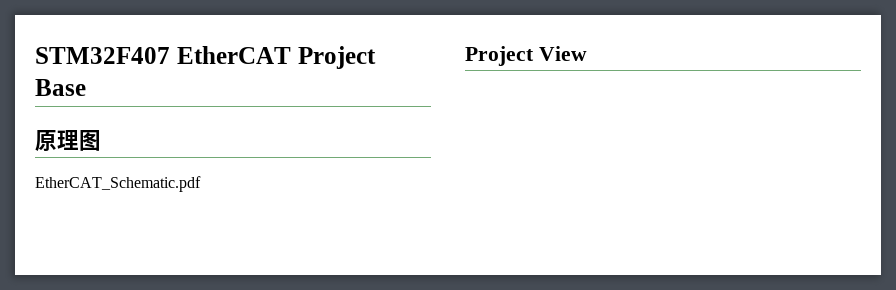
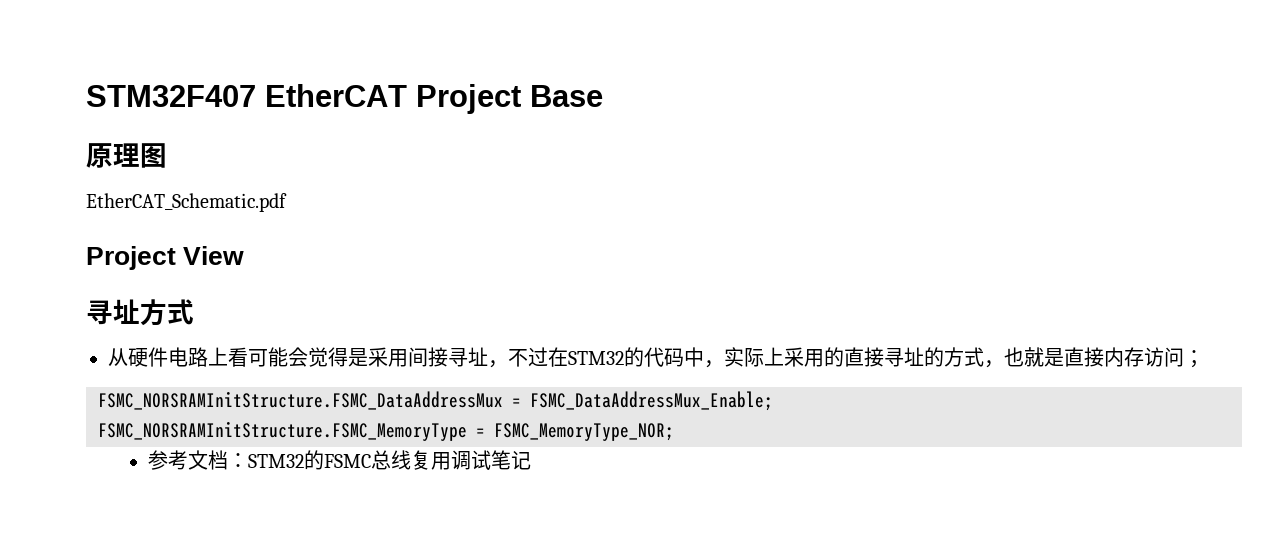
+ 寻址方式
+ 从硬件电路上看可能会觉得是采用间接寻址，不过在STM32的代码中，实际上采用的直接寻址的方式，也就是直接内存访问；
+ FSMC_NORSRAMInitStructure.FSMC_DataAddressMux = FSMC_DataAddressMux_Enable;
+ FSMC_NORSRAMInitStructure.FSMC_MemoryType = FSMC_MemoryType_NOR;
+ 参考文档：STM32的FSMC总线复用调试笔记

